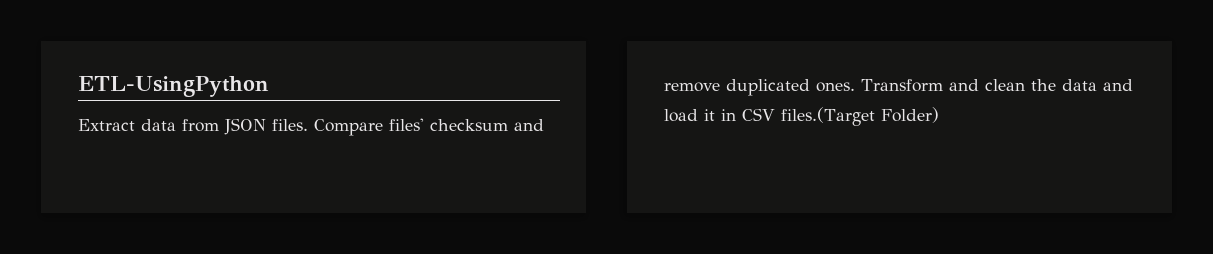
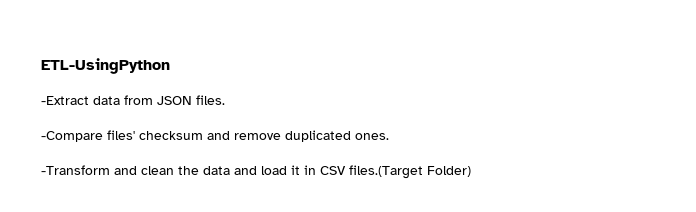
- Extract data from JSON files. Compare files' checksum and remove duplicated ones. Transform and clean the data and load it in CSV files.(Target Folder)
+ -Extract data from JSON files.
+ -Compare files' checksum and remove duplicated ones.
+ -Transform and clean the data and load it in CSV files.(Target Folder)

